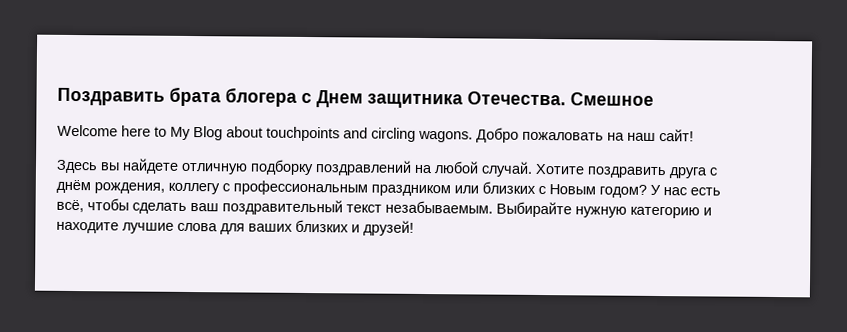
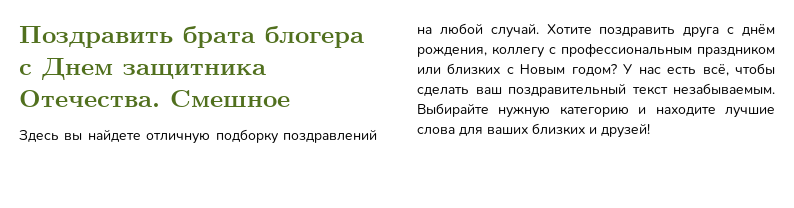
- Welcome here to My Blog about touchpoints and circling wagons. Добро пожаловать на наш сайт!

